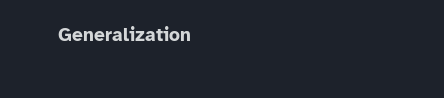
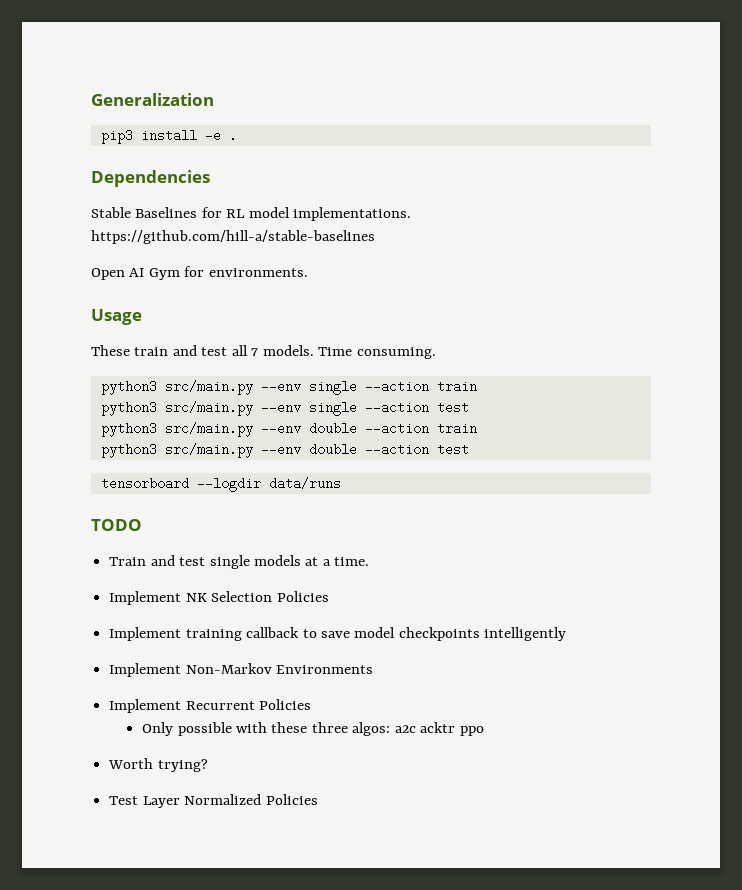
+ pip3 install -e .
+ Dependencies
+ Stable Baselines for RL model implementations. https://github.com/hill-a/stable-baselines
+ Open AI Gym for environments.
+ Usage
+ These train and test all 7 models. Time consuming.
+ python3 src/main.py --env single --action train
+ python3 src/main.py --env single --action test
+ python3 src/main.py --env double --action train
+ python3 src/main.py --env double --action test
+ tensorboard --logdir data/runs
+ TODO
+ Train and test single models at a time.
+ Implement NK Selection Policies
+ Implement training callback to save model checkpoints intelligently
+ Implement Non-Markov Environments
+ Implement Recurrent Policies
+ Only possible with these three algos: a2c acktr ppo
+ Worth trying?
+ Test Layer Normalized Policies

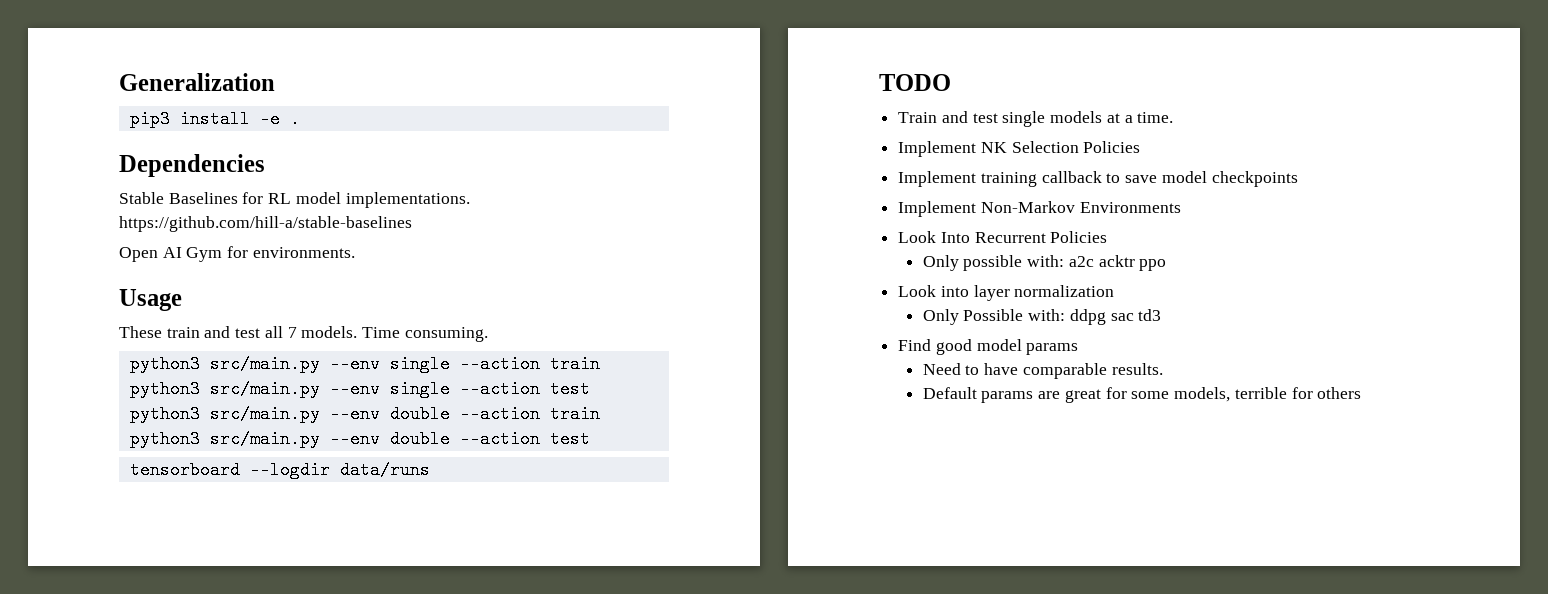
- Implement training callback to save model checkpoints intelligently
+ Implement training callback to save model checkpoints
- Implement Recurrent Policies
+ Look Into Recurrent Policies
- Only possible with these three algos: a2c acktr ppo
+ Only possible with: a2c acktr ppo
- Worth trying?
- Test Layer Normalized Policies
+ Look into layer normalization
+ Only Possible with: ddpg sac td3
+ Find good model params
+ Need to have comparable results.
+ Default params are great for some models, terrible for others

